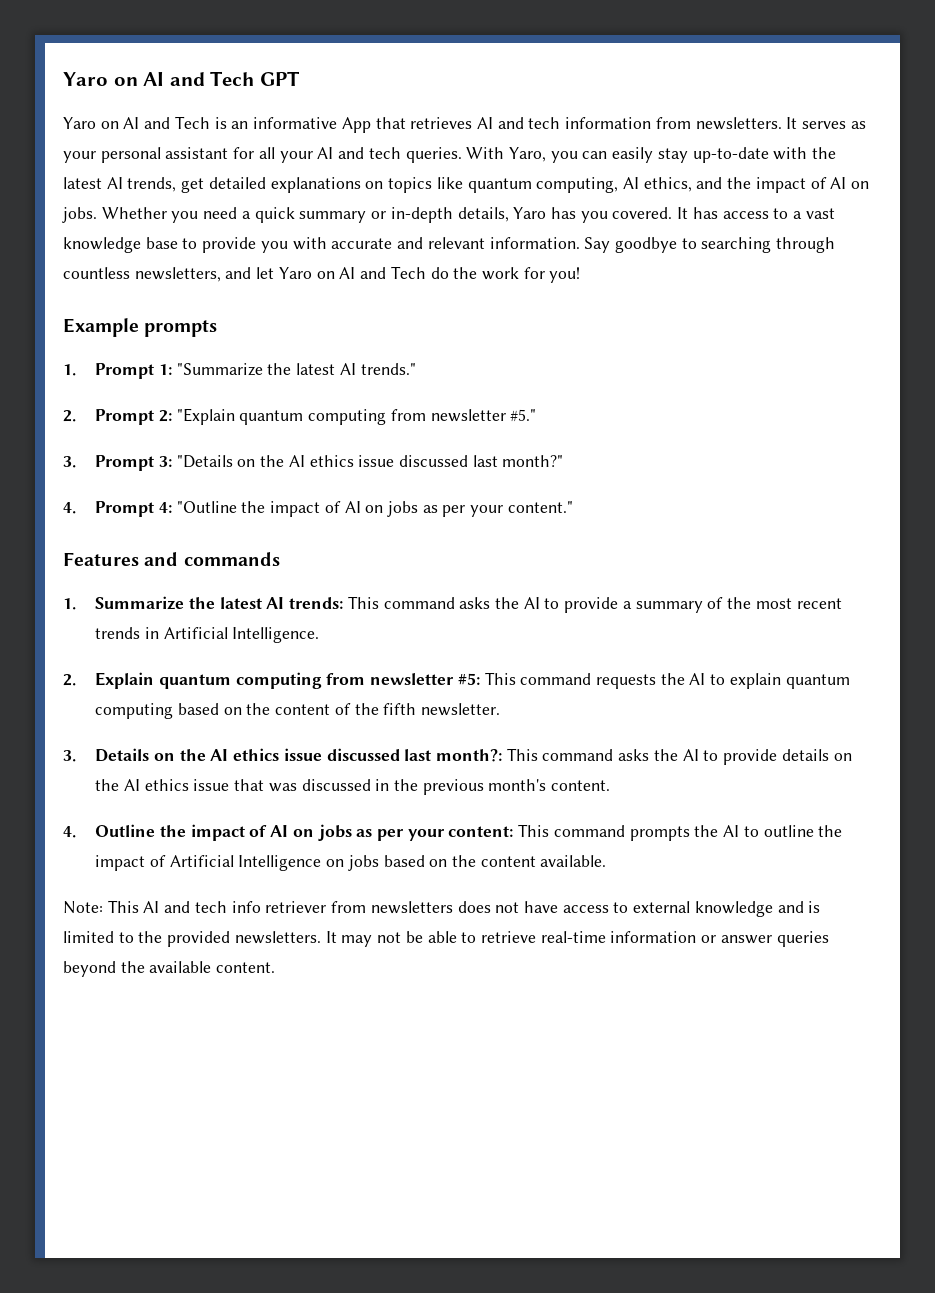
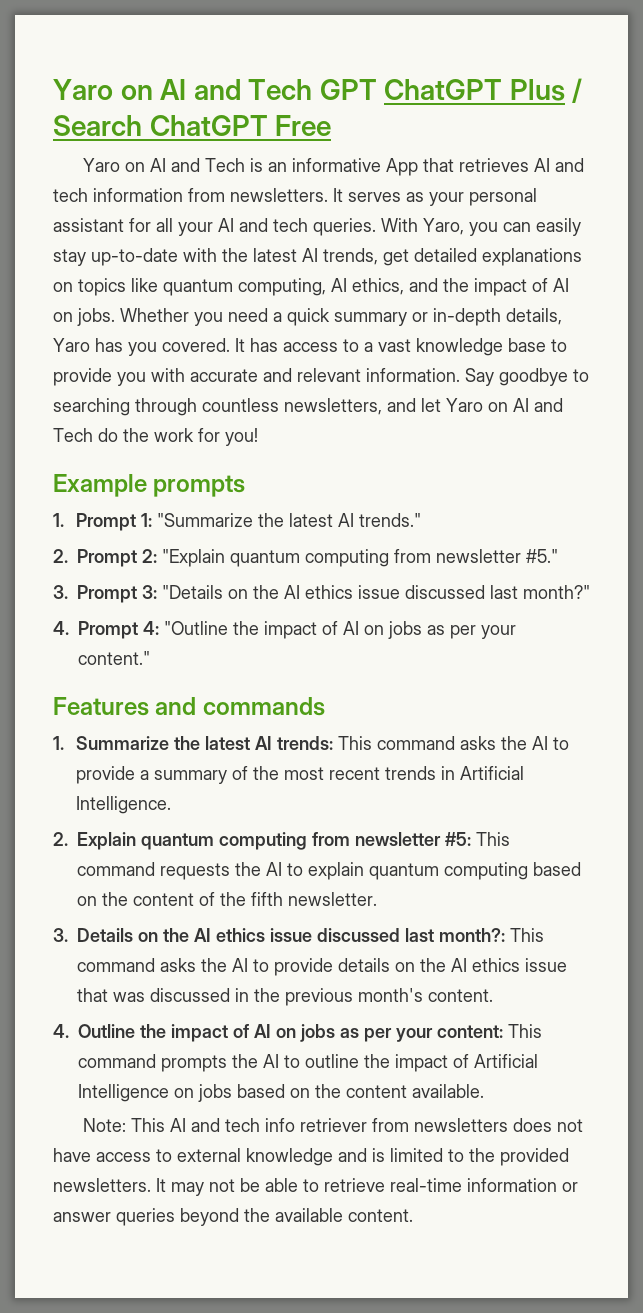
- Yaro on AI and Tech GPT
+ Yaro on AI and Tech GPT ChatGPT Plus / Search ChatGPT Free

